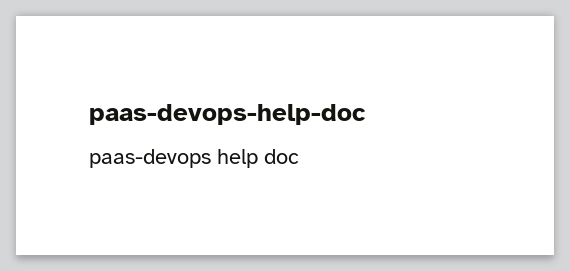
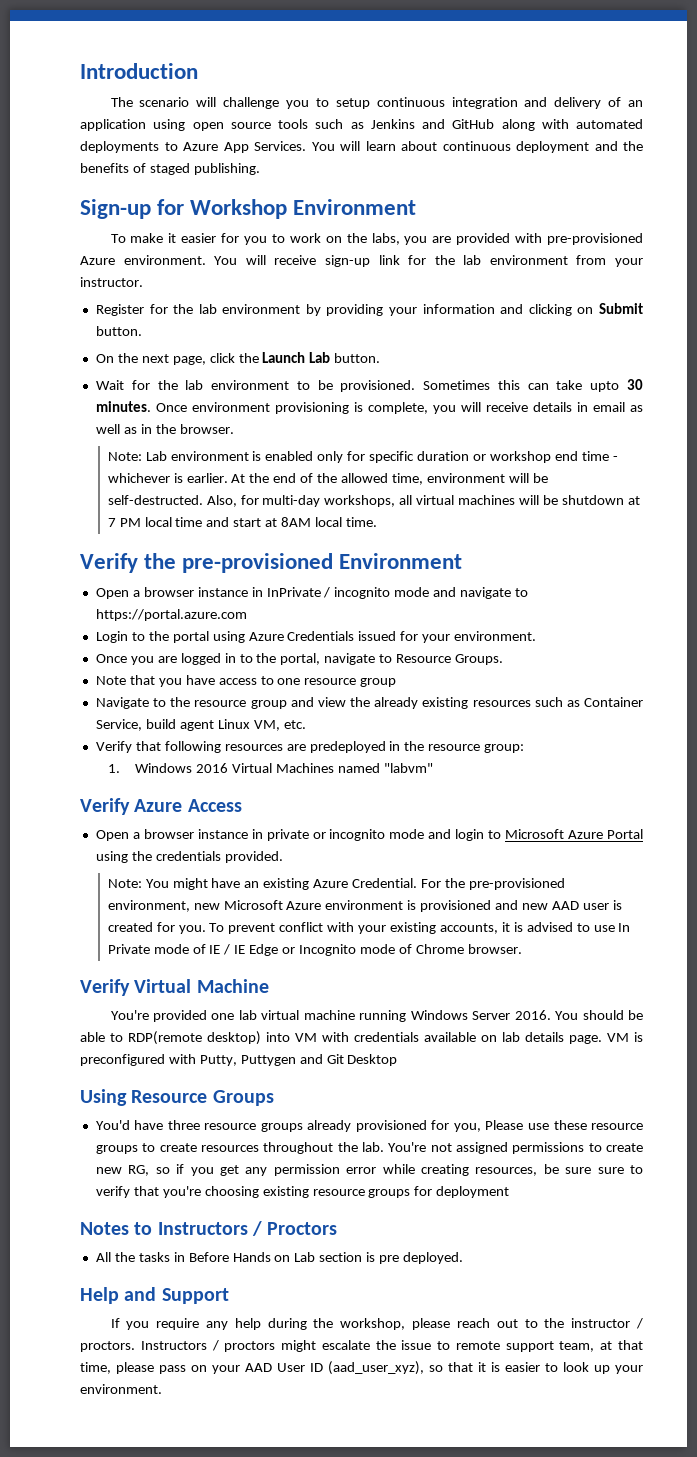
- paas-devops-help-doc
- paas-devops help doc
+ Introduction
+ The scenario will challenge you to setup continuous integration and delivery of an application using open source tools such as Jenkins and GitHub along with automated deployments to Azure App Services. You will learn about continuous deployment and the benefits of staged publishing.
+ Sign-up for Workshop Environment
+ To make it easier for you to work on the labs, you are provided with pre-provisioned Azure environment. You will receive sign-up link for the lab environment from your instructor.
+ Register for the lab environment by providing your information and clicking on Submit button.
+ On the next page, click the Launch Lab button.
+ Wait for the lab environment to be provisioned. Sometimes this can take upto 30 minutes. Once environment provisioning is complete, you will receive details in email as well as in the browser.
+ Note: Lab environment is enabled only for specific duration or workshop end time - whichever is earlier. At the end of the allowed time, environment will be self-destructed. Also, for multi-day workshops, all virtual machines will be shutdown at 7 PM local time and start at 8AM local time.
+ Verify the pre-provisioned Environment
+ Open a browser instance in InPrivate / incognito mode and navigate to https://portal.azure.com
+ Login to the portal using Azure Credentials issued for your environment.
+ Once you are logged in to the portal, navigate to Resource Groups.
+ Note that you have access to one resource group
+ Navigate to the resource group and view the already existing resources such as Container Service, build agent Linux VM, etc.
+ Verify that following resources are predeployed in the resource group:
+ 1. Windows 2016 Virtual Machines named "labvm"
+ Verify Azure Access
+ Open a browser instance in private or incognito mode and login to Microsoft Azure Portal using the credentials provided.
+ Note: You might have an existing Azure Credential. For the pre-provisioned environment, new Microsoft Azure environment is provisioned and new AAD user is created for you. To prevent conflict with your existing accounts, it is advised to use In Private mode of IE / IE Edge or Incognito mode of Chrome browser.
+ Verify Virtual Machine
+ You're provided one lab virtual machine running Windows Server 2016. You should be able to RDP(remote desktop) into VM with credentials available on lab details page. VM is preconfigured with Putty, Puttygen and Git Desktop
+ Using Resource Groups
+ You'd have three resource groups already provisioned for you, Please use these resource groups to create resources throughout the lab. You're not assigned permissions to create new RG, so if you get any permission error while creating resources, be sure sure to verify that you're choosing existing resource groups for deployment
+ Notes to Instructors / Proctors
+ All the tasks in Before Hands on Lab section is pre deployed.
+ Help and Support
+ If you require any help during the workshop, please reach out to the instructor / proctors. Instructors / proctors might escalate the issue to remote support team, at that time, please pass on your AAD User ID (aad_user_xyz), so that it is easier to look up your environment.

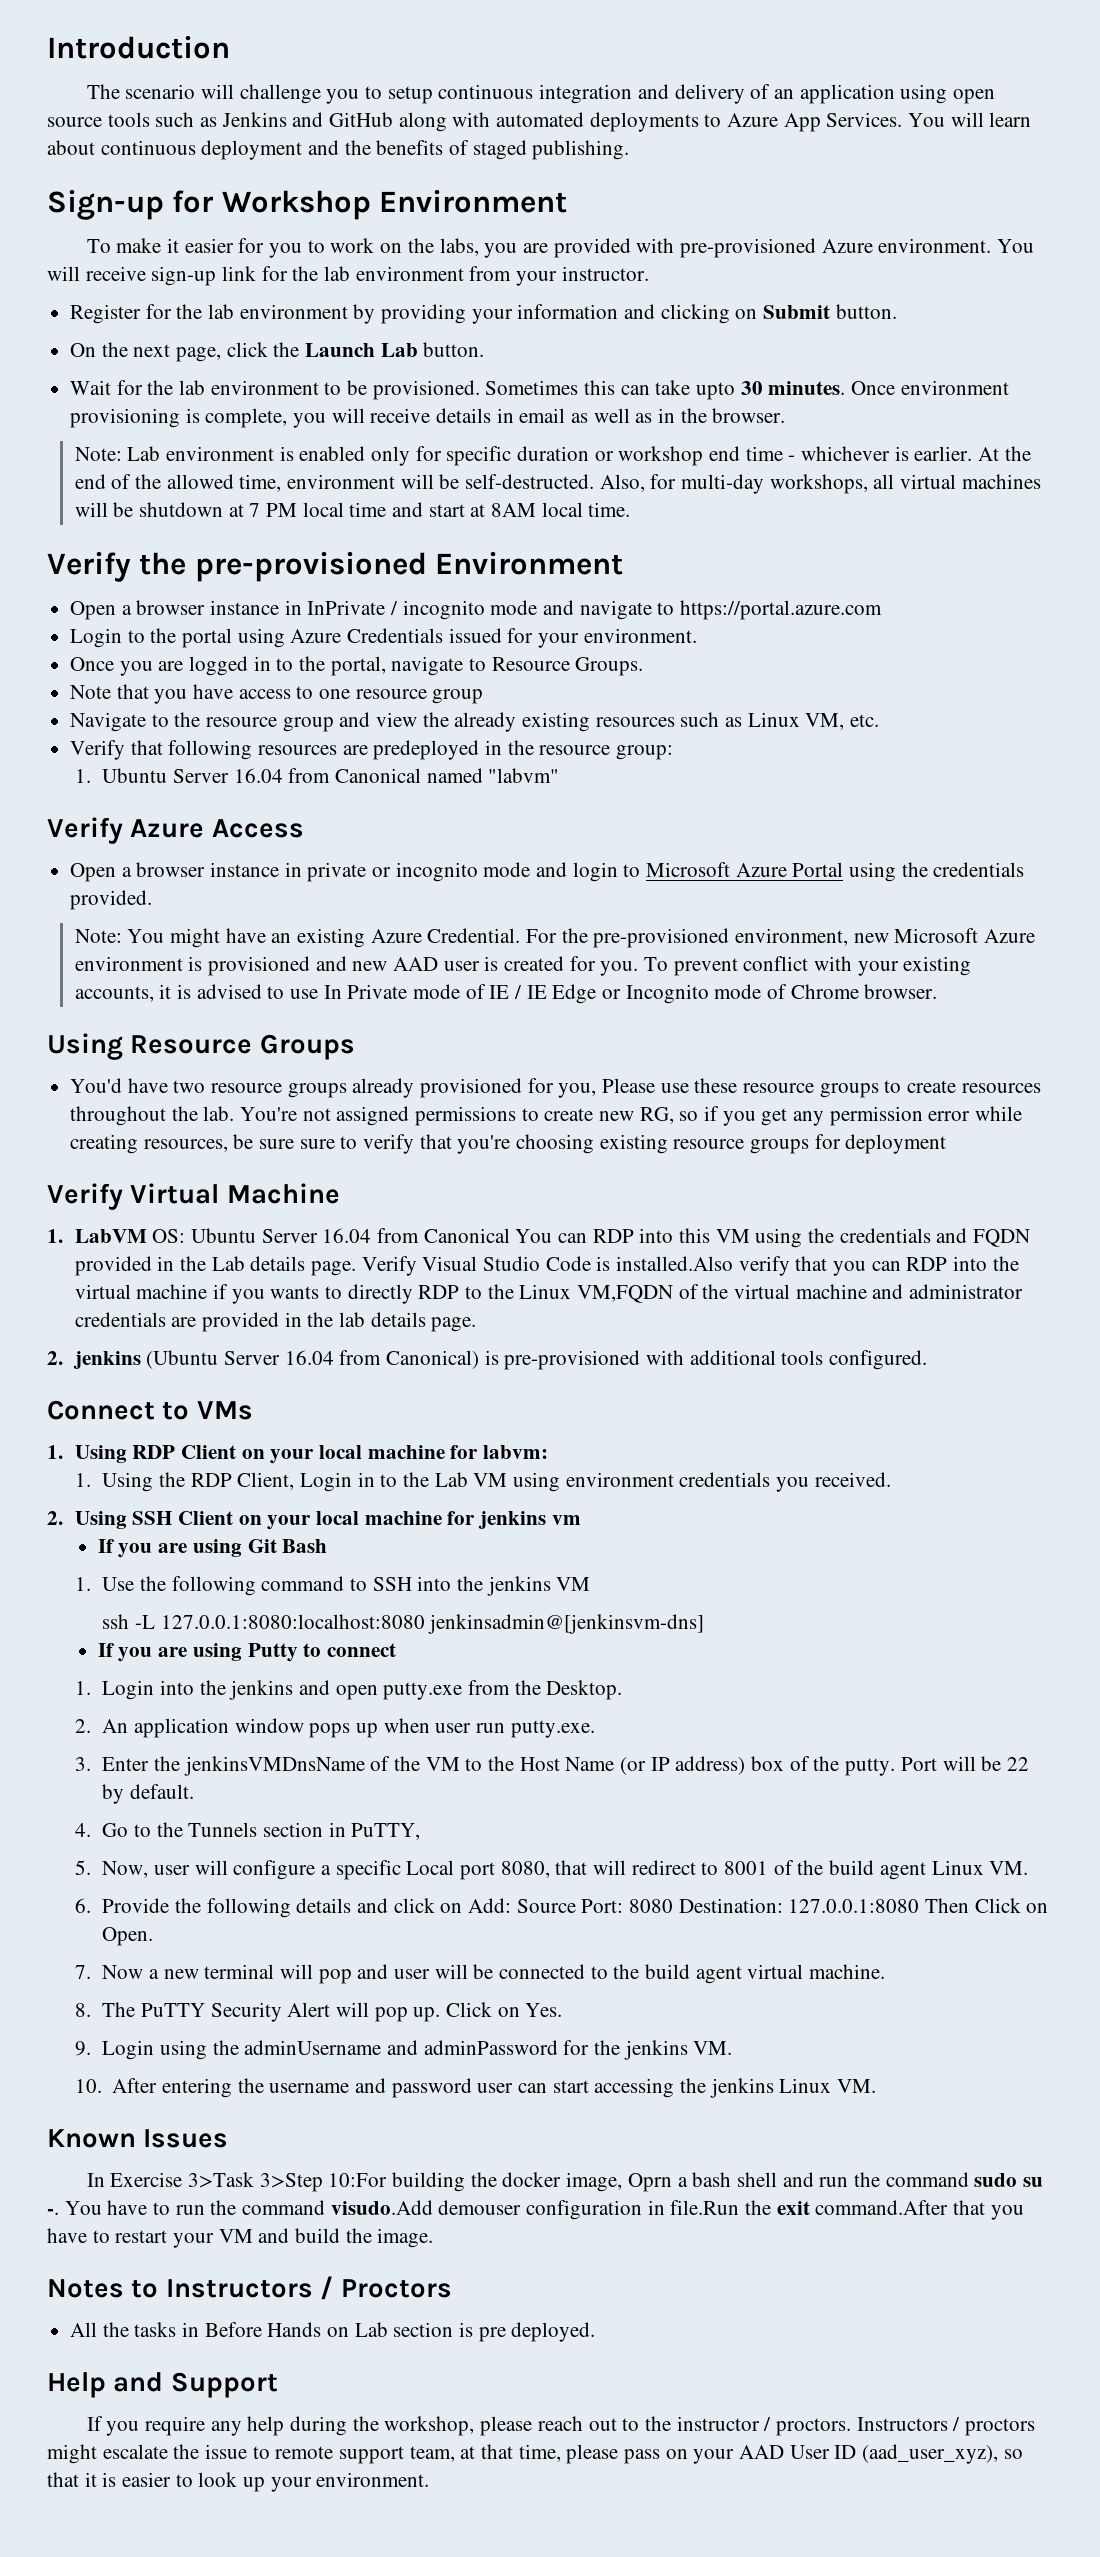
- Navigate to the resource group and view the already existing resources such as Container Service, build agent Linux VM, etc.
+ Navigate to the resource group and view the already existing resources such as Linux VM, etc.
- 1. Windows 2016 Virtual Machines named "labvm"
+ 1. Ubuntu Server 16.04 from Canonical named "labvm"
- Verify Virtual Machine
- You're provided one lab virtual machine running Windows Server 2016. You should be able to RDP(remote desktop) into VM with credentials available on lab details page. VM is preconfigured with Putty, Puttygen and Git Desktop
- You'd have three resource groups already provisioned for you, Please use these resource groups to create resources throughout the lab.
+ You'd have two resource groups already provisioned for you, Please use these resource groups to create resources throughout the lab.
+ Verify Virtual Machine
+ 1. LabVM OS: Ubuntu Server 16.04 from Canonical You can RDP into this VM using the credentials and FQDN provided in the Lab details page. Verify Visual Studio Code is installed.Also verify that you can RDP into the virtual machine if you wants to directly RDP to the Linux VM,FQDN of the virtual machine and administrator credentials are provided in the lab details page.
+ 2. jenkins (Ubuntu Server 16.04 from Canonical) is pre-provisioned with additional tools configured.
+ Connect to VMs
+ 1. Using RDP Client on your local machine for labvm:
+ 1. Using the RDP Client, Login in to the Lab VM using environment credentials you received.
+ 2. Using SSH Client on your local machine for jenkins vm
+ If you are using Git Bash
+ 1. Use the following command to SSH into the jenkins VM
+ ssh -L 127.0.0.1:8080:localhost:8080 jenkinsadmin@[jenkinsvm-dns]
+ If you are using Putty to connect
+ 1. Login into the jenkins and open putty.exe from the Desktop.
+ 2. An application window pops up when user run putty.exe.
+ 3. Enter the jenkinsVMDnsName of the VM to the Host Name (or IP address) box of the putty. Port will be 22 by default.
+ 4. Go to the Tunnels section in PuTTY,
+ 5. Now, user will configure a specific Local port 8080, that will redirect to 8001 of the build agent Linux VM.
+ 6. Provide the following details and click on Add: Source Port: 8080 Destination: 127.0.0.1:8080 Then Click on Open.
+ 7. Now a new terminal will pop and user will be connected to the build agent virtual machine.
+ 8. The PuTTY Security Alert will pop up. Click on Yes.
+ 9. Login using the adminUsername and adminPassword for the jenkins VM.
+ 10. After entering the username and password user can start accessing the jenkins Linux VM.
+ Known Issues
+ In Exercise 3>Task 3>Step 10:For building the docker image, Oprn a bash shell and run the command sudo su -. You have to run the command visudo.Add demouser configuration in file.Run the exit command.After that you have to restart your VM and build the image.

